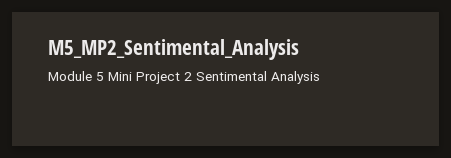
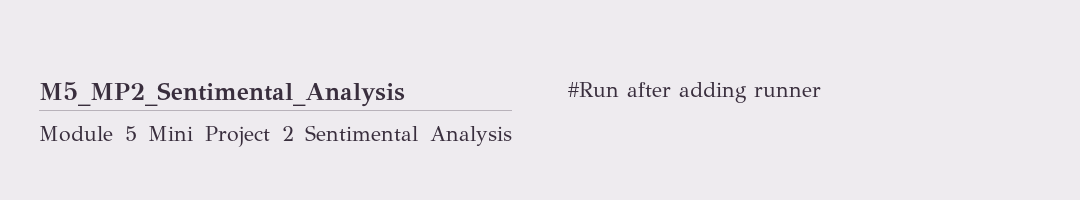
- Module 5 Mini Project 2 Sentimental Analysis
+ Module 5 Mini Project 2 Sentimental Analysis #Run after adding runner

